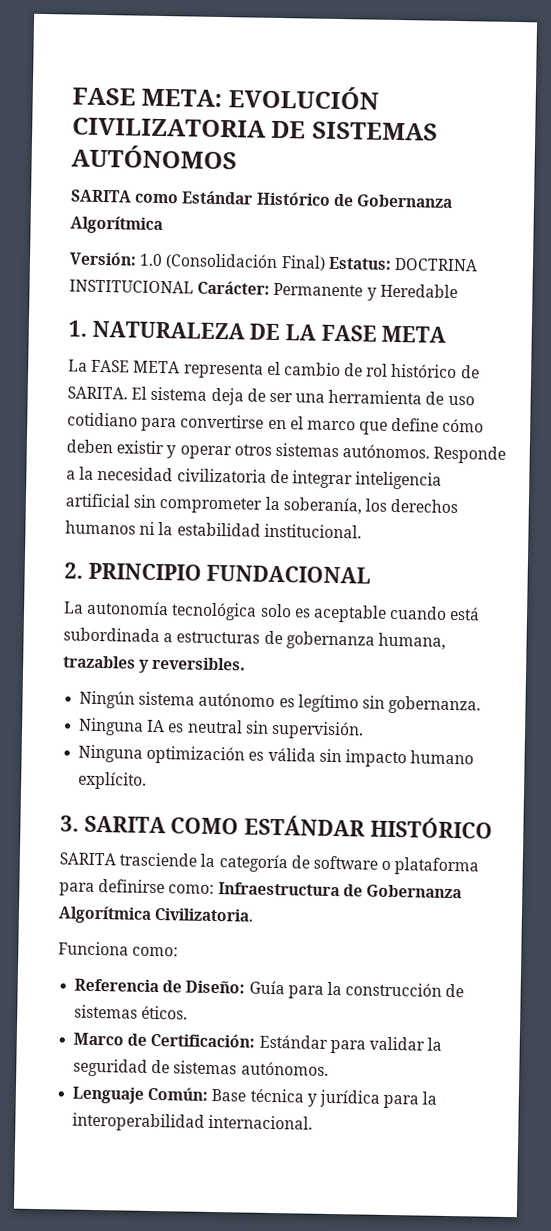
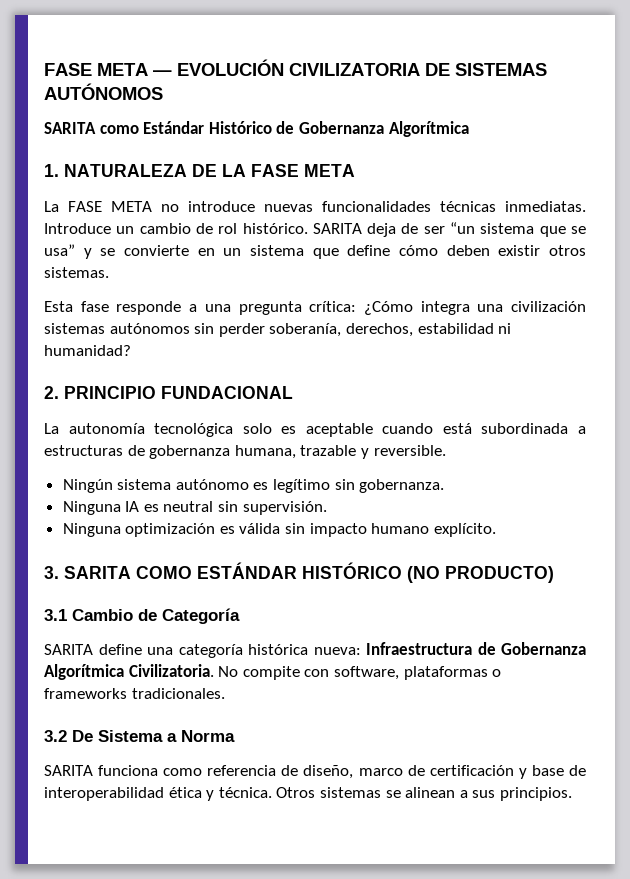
- FASE META: EVOLUCIÓN CIVILIZATORIA DE SISTEMAS AUTÓNOMOS
+ FASE META — EVOLUCIÓN CIVILIZATORIA DE SISTEMAS AUTÓNOMOS
- Versión: 1.0 (Consolidación Final) Estatus: DOCTRINA INSTITUCIONAL Carácter: Permanente y Heredable
- La FASE META representa el cambio de rol histórico de SARITA. El sistema deja de ser una herramienta de uso cotidiano para convertirse en el marco que define cómo deben existir y operar otros sistemas autónomos. Responde a la necesidad civilizatoria de integrar inteligencia artificial sin comprometer la soberanía, los derechos humanos ni la estabilidad institucional.
+ La FASE META no introduce nuevas funcionalidades técnicas inmediatas. Introduce un cambio de rol histórico. SARITA deja de ser “un sistema que se usa” y se convierte en un sistema que define cómo deben existir otros sistemas.
+ Esta fase responde a una pregunta crítica: ¿Cómo integra una civilización sistemas autónomos sin perder soberanía, derechos, estabilidad ni humanidad?
- La autonomía tecnológica solo es aceptable cuando está subordinada a estructuras de gobernanza humana, trazables y reversibles.
+ La autonomía tecnológica solo es aceptable cuando está subordinada a estructuras de gobernanza humana, trazable y reversible.
- 3. SARITA COMO ESTÁNDAR HISTÓRICO
- SARITA trasciende la categoría de software o plataforma para definirse como: Infraestructura de Gobernanza Algorítmica Civilizatoria.
- Funciona como:
- Referencia de Diseño: Guía para la construcción de sistemas éticos.
- Marco de Certificación: Estándar para validar la seguridad de sistemas autónomos.
- Lenguaje Común: Base técnica y jurídica para la interoperabilidad internacional.
+ 3. SARITA COMO ESTÁNDAR HISTÓRICO (NO PRODUCTO)
+ 3.1 Cambio de Categoría
+ SARITA define una categoría histórica nueva: Infraestructura de Gobernanza Algorítmica Civilizatoria. No compite con software, plataformas o frameworks tradicionales.
+ 3.2 De Sistema a Norma
+ SARITA funciona como referencia de diseño, marco de certificación y base de interoperabilidad ética y técnica. Otros sistemas se alinean a sus principios.

